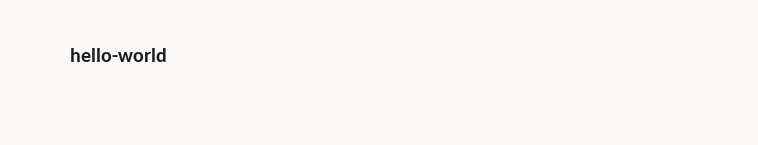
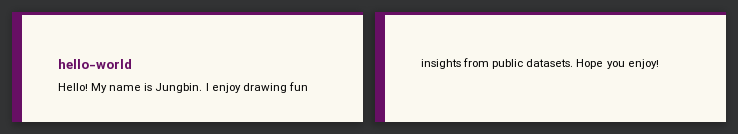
+ Hello! My name is Jungbin. I enjoy drawing fun insights from public datasets. Hope you enjoy!

